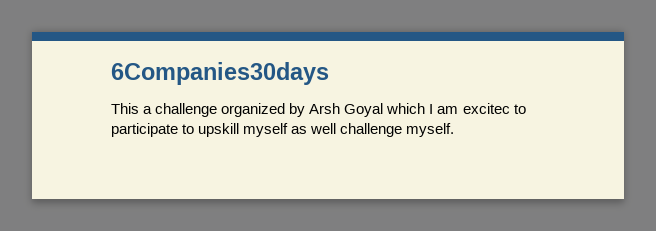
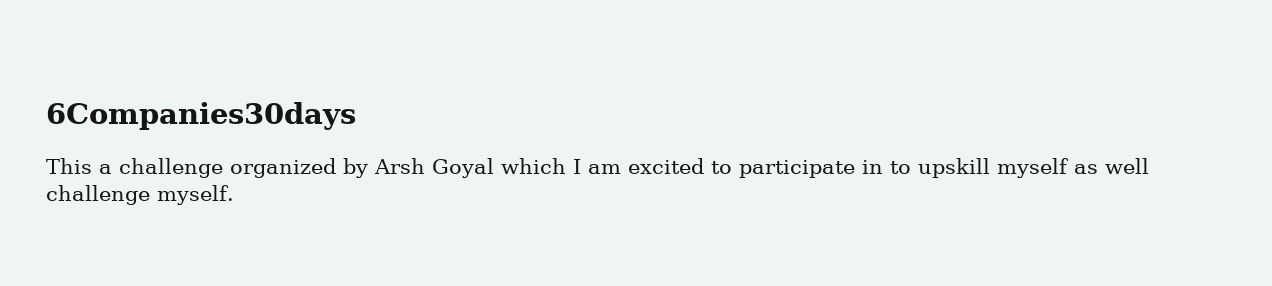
- This a challenge organized by Arsh Goyal which I am excitec to participate to upskill myself as well challenge myself.
+ This a challenge organized by Arsh Goyal which I am excited to participate in to upskill myself as well challenge myself.

